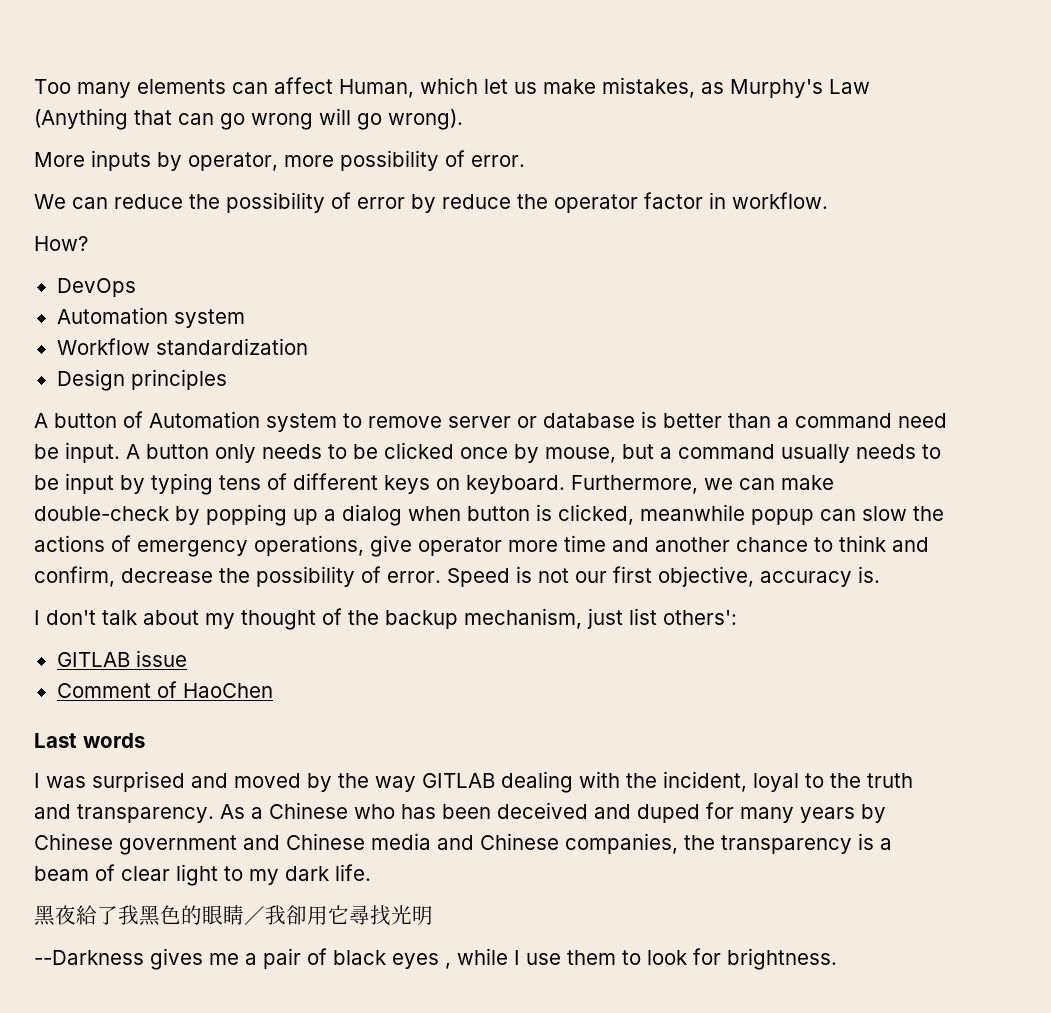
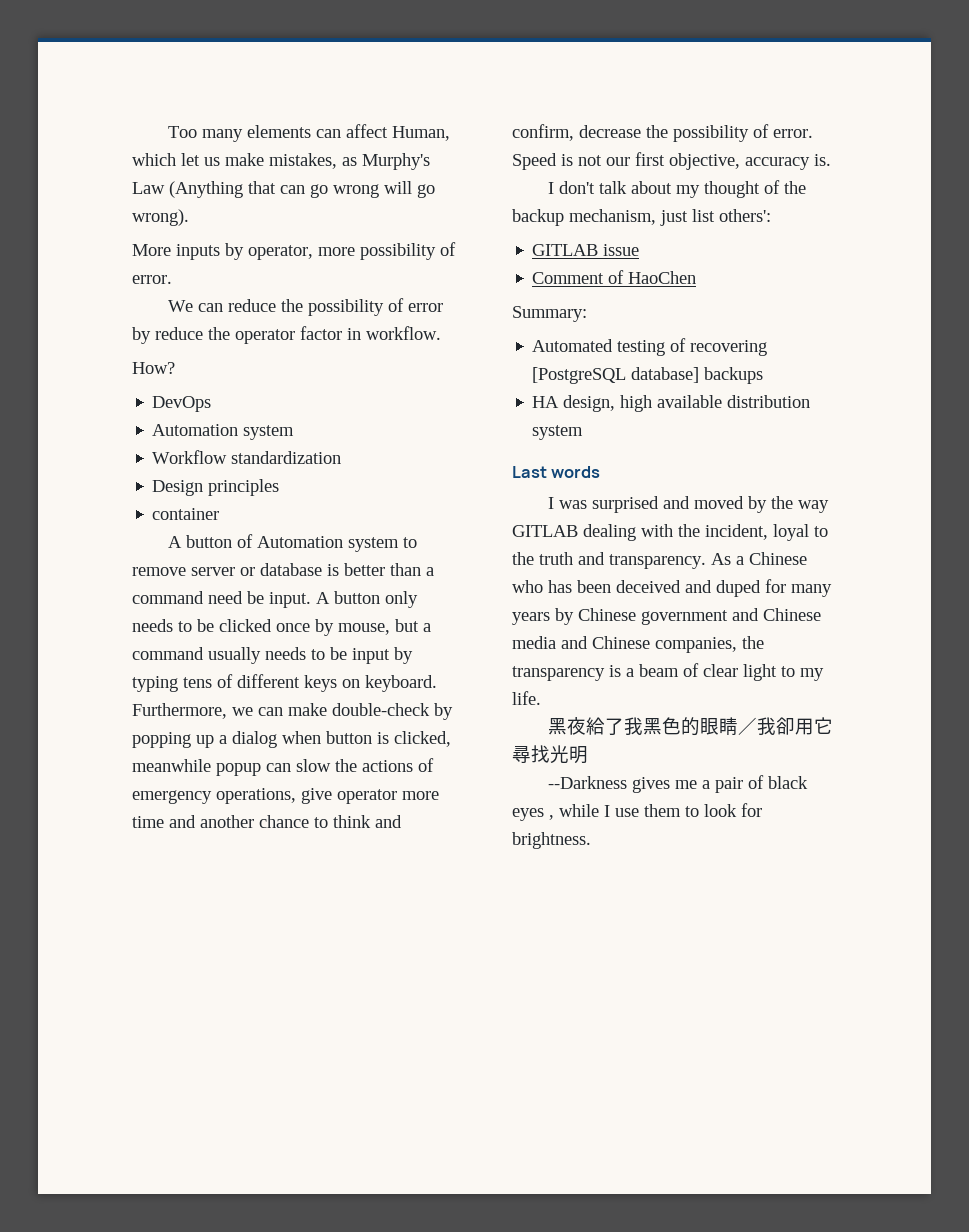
+ container
+ Summary:
+ Automated testing of recovering [PostgreSQL database] backups
+ HA design, high available distribution system
- As a Chinese who has been deceived and duped for many years by Chinese government and Chinese media and Chinese companies, the transparency is a beam of clear light to my dark life.
+ As a Chinese who has been deceived and duped for many years by Chinese government and Chinese media and Chinese companies, the transparency is a beam of clear light to my life.

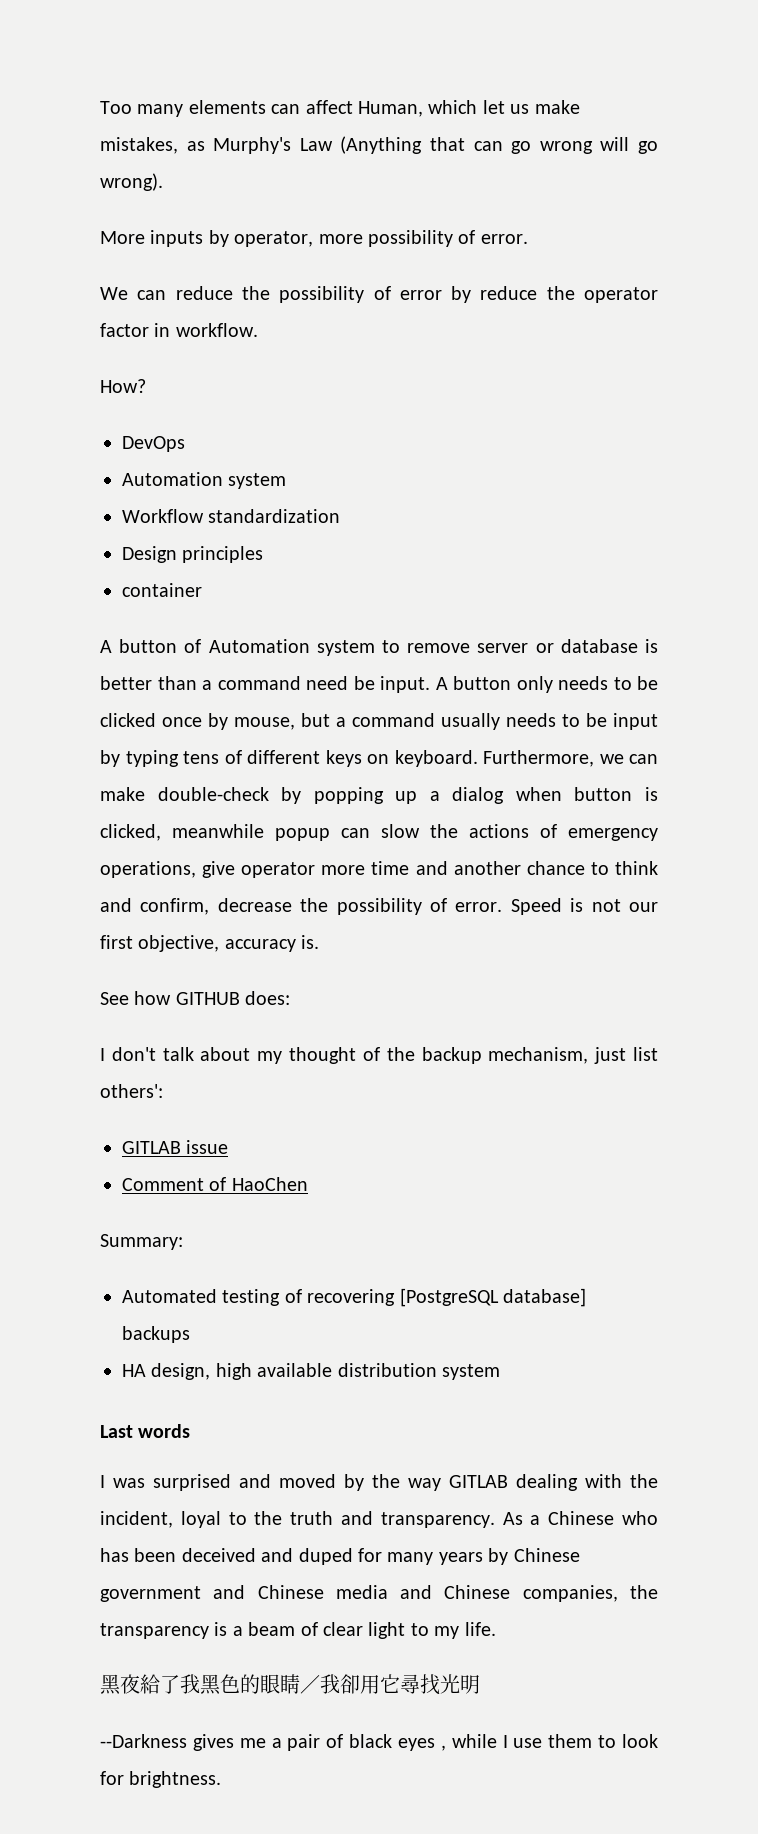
+ See how GITHUB does:

